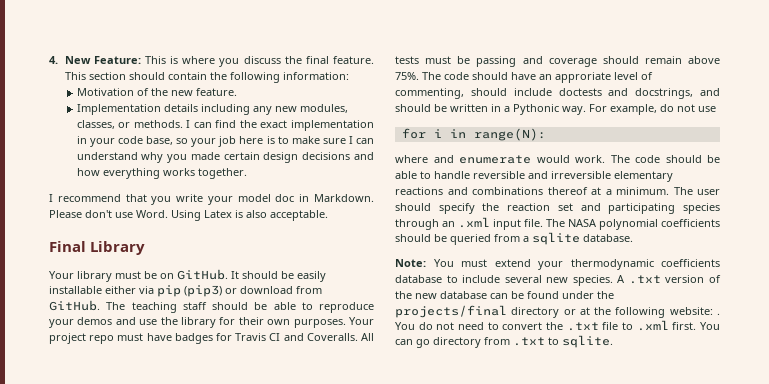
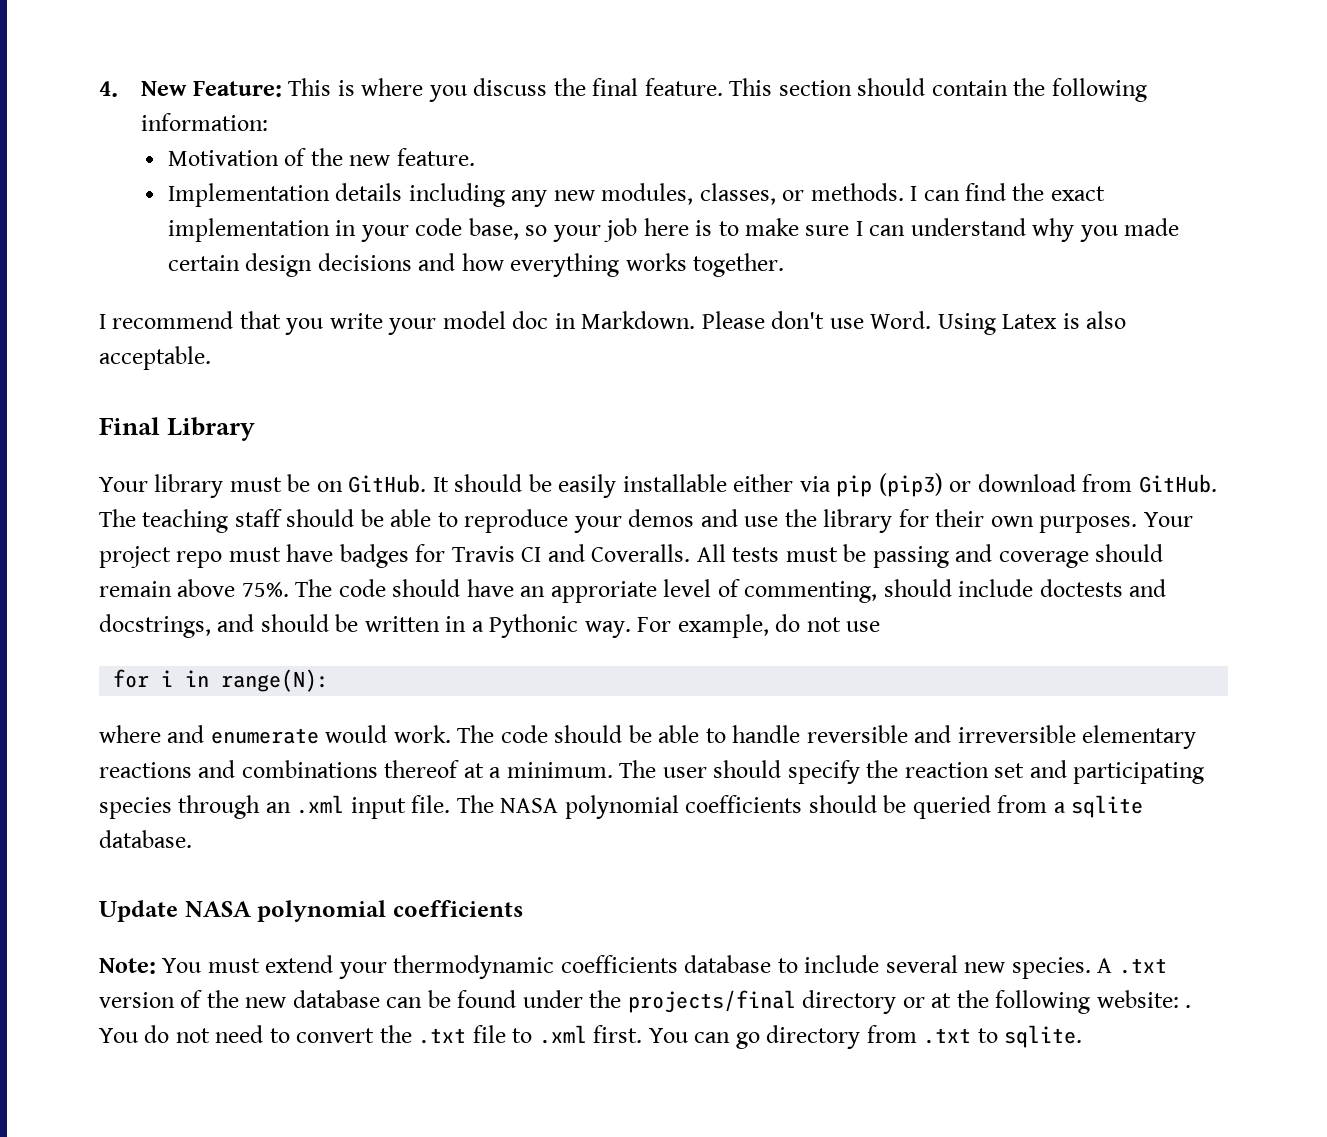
+ Update NASA polynomial coefficients

